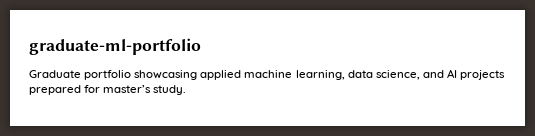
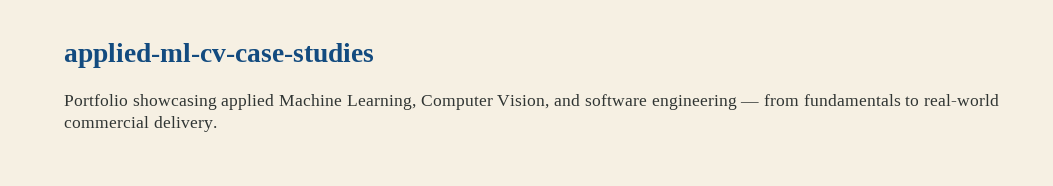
- graduate-ml-portfolio
- Graduate portfolio showcasing applied machine learning, data science, and AI projects prepared for master’s study.
+ applied-ml-cv-case-studies
+ Portfolio showcasing applied Machine Learning, Computer Vision, and software engineering — from fundamentals to real-world commercial delivery.

